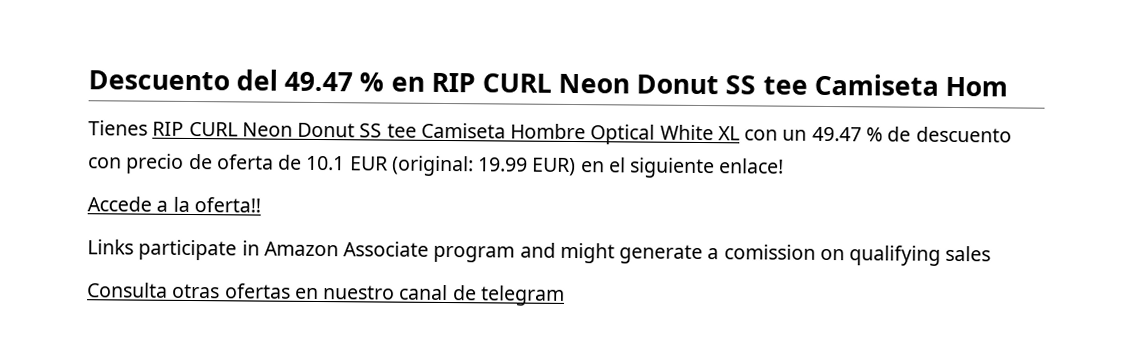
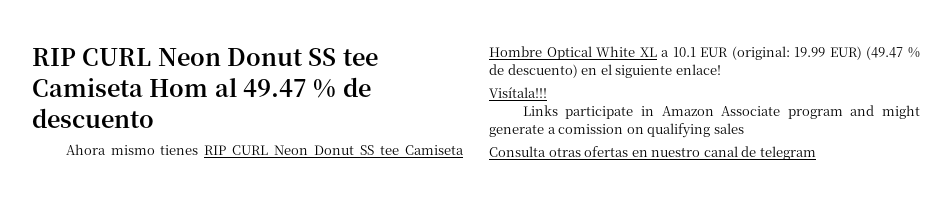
- Descuento del 49.47 % en RIP CURL Neon Donut SS tee Camiseta Hom
- Tienes RIP CURL Neon Donut SS tee Camiseta Hombre Optical White XL con un 49.47 % de descuento con precio de oferta de 10.1 EUR (original: 19.99 EUR) en el siguiente enlace!
+ RIP CURL Neon Donut SS tee Camiseta Hom al 49.47 % de descuento
+ Ahora mismo tienes RIP CURL Neon Donut SS tee Camiseta Hombre Optical White XL a 10.1 EUR (original: 19.99 EUR) (49.47 % de descuento) en el siguiente enlace!
- Accede a la oferta!!
+ Visítala!!!

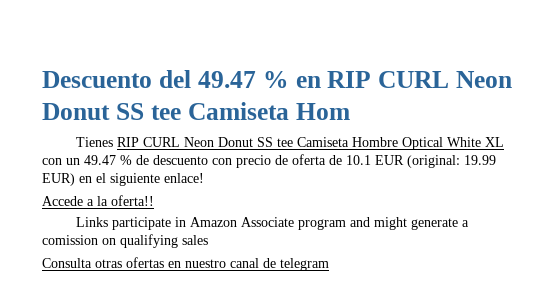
- RIP CURL Neon Donut SS tee Camiseta Hom al 49.47 % de descuento
- Ahora mismo tienes RIP CURL Neon Donut SS tee Camiseta Hombre Optical White XL a 10.1 EUR (original: 19.99 EUR) (49.47 % de descuento) en el siguiente enlace!
+ Descuento del 49.47 % en RIP CURL Neon Donut SS tee Camiseta Hom
+ Tienes RIP CURL Neon Donut SS tee Camiseta Hombre Optical White XL con un 49.47 % de descuento con precio de oferta de 10.1 EUR (original: 19.99 EUR) en el siguiente enlace!
- Visítala!!!
+ Accede a la oferta!!

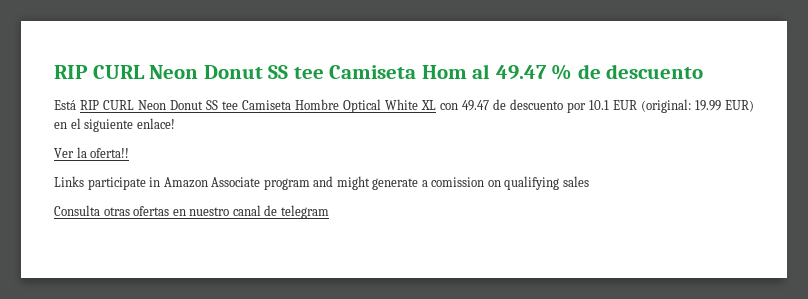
- Descuento del 49.47 % en RIP CURL Neon Donut SS tee Camiseta Hom
- Tienes RIP CURL Neon Donut SS tee Camiseta Hombre Optical White XL con un 49.47 % de descuento con precio de oferta de 10.1 EUR (original: 19.99 EUR) en el siguiente enlace!
+ RIP CURL Neon Donut SS tee Camiseta Hom al 49.47 % de descuento
+ Está RIP CURL Neon Donut SS tee Camiseta Hombre Optical White XL con 49.47 de descuento por 10.1 EUR (original: 19.99 EUR) en el siguiente enlace!
- Accede a la oferta!!
+ Ver la oferta!!

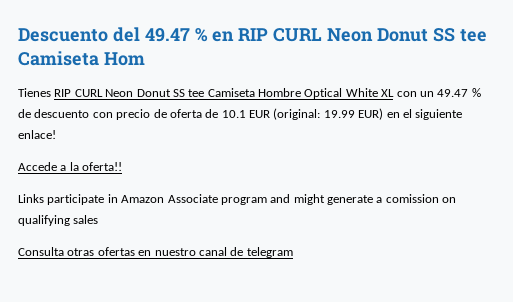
- RIP CURL Neon Donut SS tee Camiseta Hom al 49.47 % de descuento
- Está RIP CURL Neon Donut SS tee Camiseta Hombre Optical White XL con 49.47 de descuento por 10.1 EUR (original: 19.99 EUR) en el siguiente enlace!
+ Descuento del 49.47 % en RIP CURL Neon Donut SS tee Camiseta Hom
+ Tienes RIP CURL Neon Donut SS tee Camiseta Hombre Optical White XL con un 49.47 % de descuento con precio de oferta de 10.1 EUR (original: 19.99 EUR) en el siguiente enlace!
- Ver la oferta!!
+ Accede a la oferta!!

